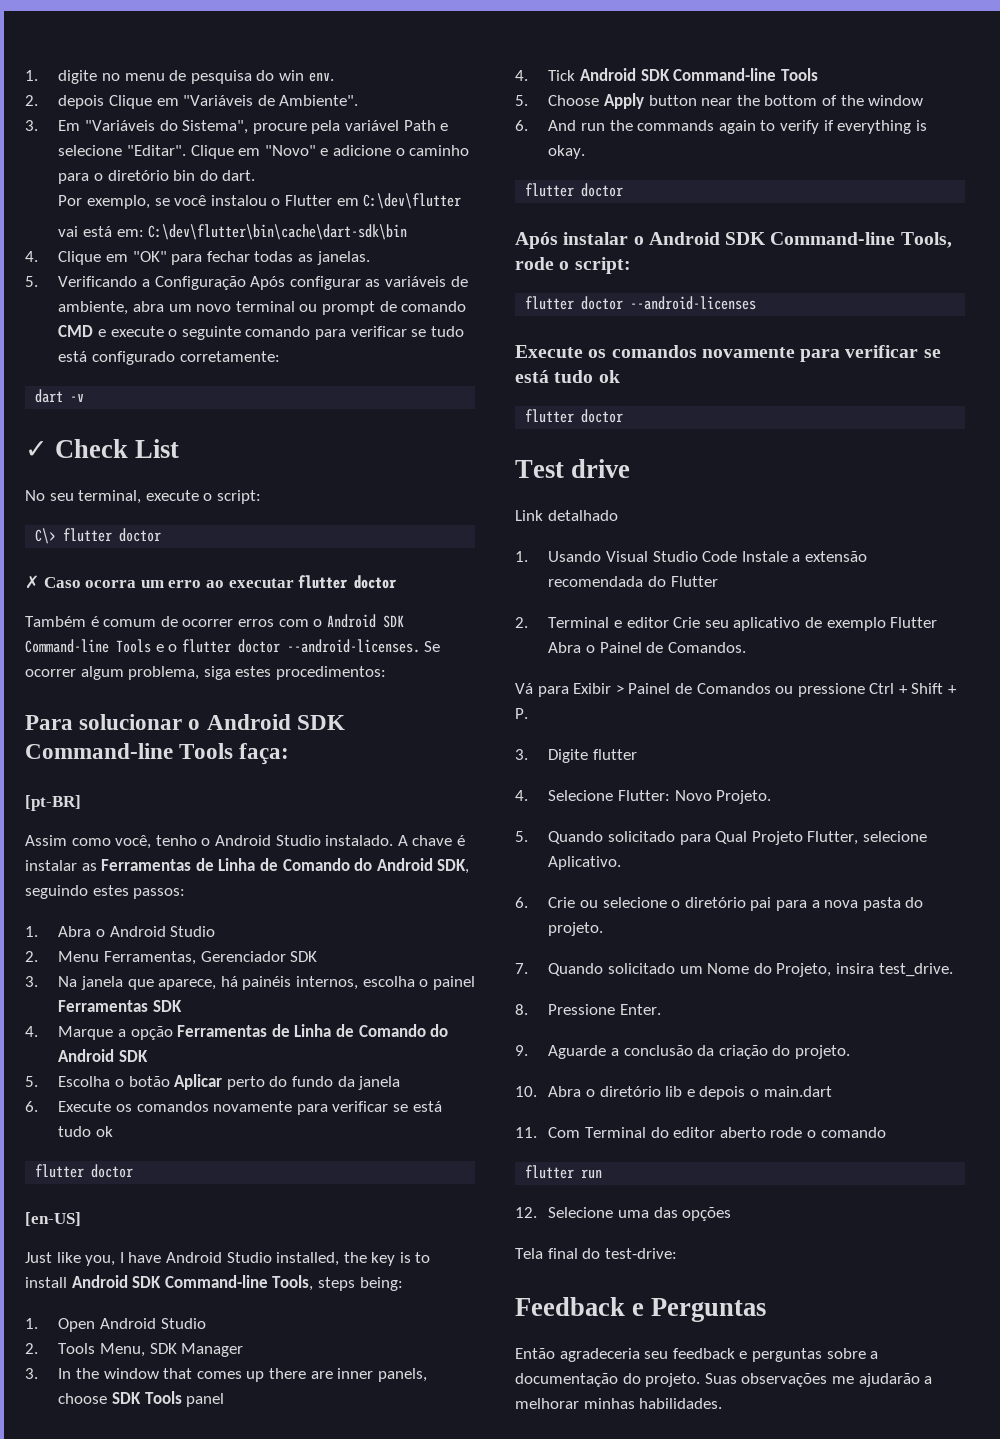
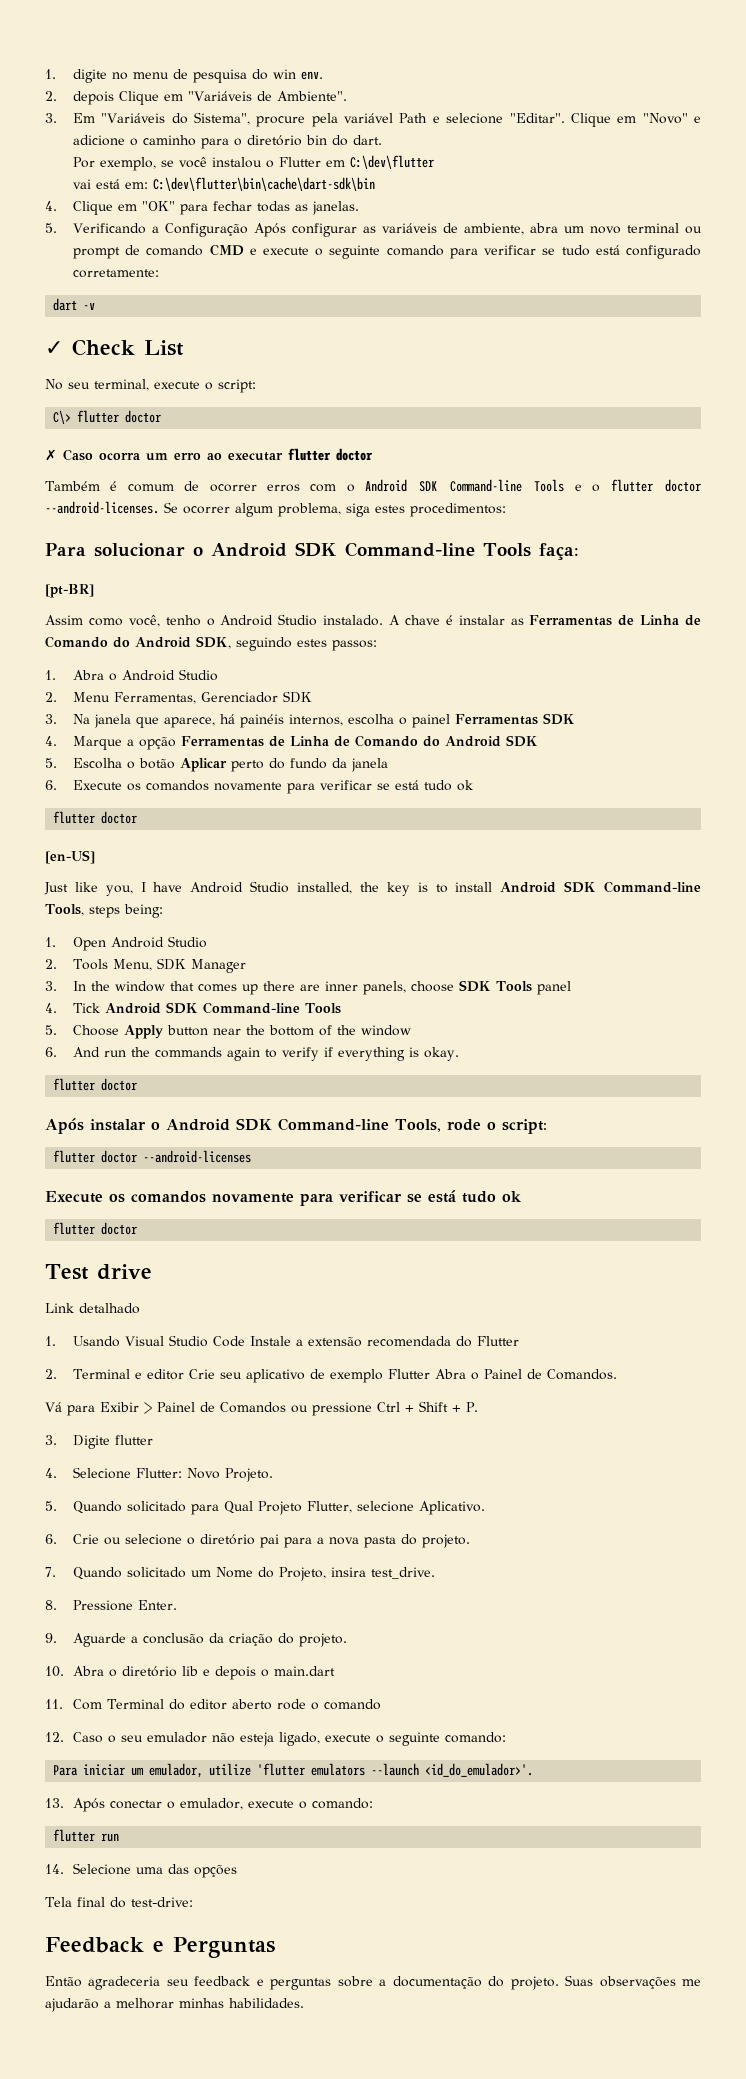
+ 12. Caso o seu emulador não esteja ligado, execute o seguinte comando:
+ Para iniciar um emulador, utilize 'flutter emulators --launch <id_do_emulador>'.
+ 13. Após conectar o emulador, execute o comando:
- 12. Selecione uma das opções
+ 14. Selecione uma das opções

